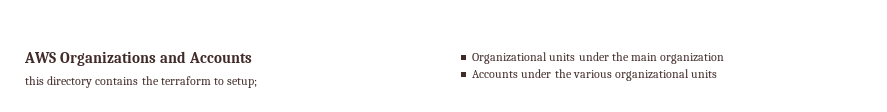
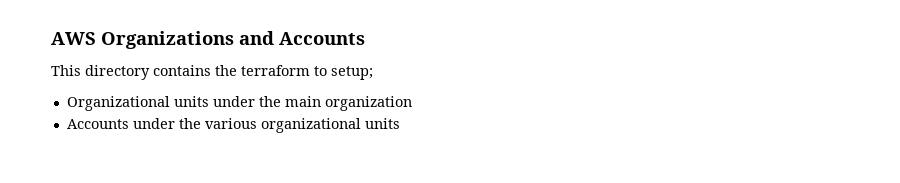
- this directory contains the terraform to setup;
+ This directory contains the terraform to setup;

